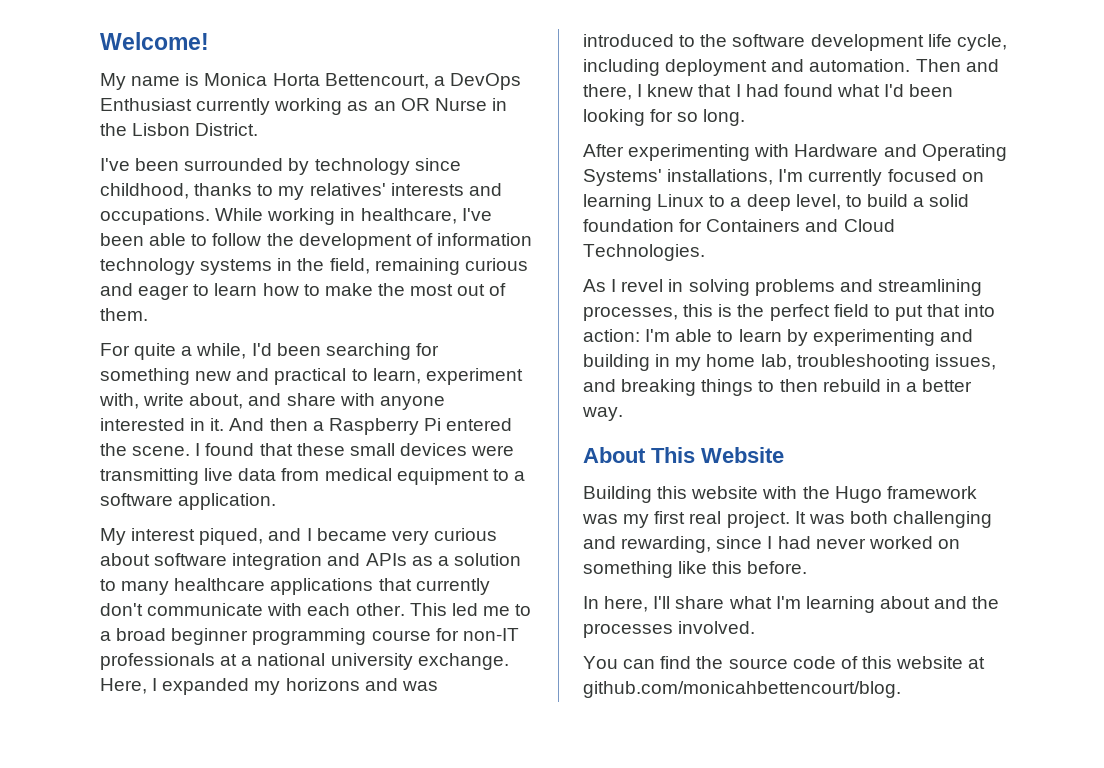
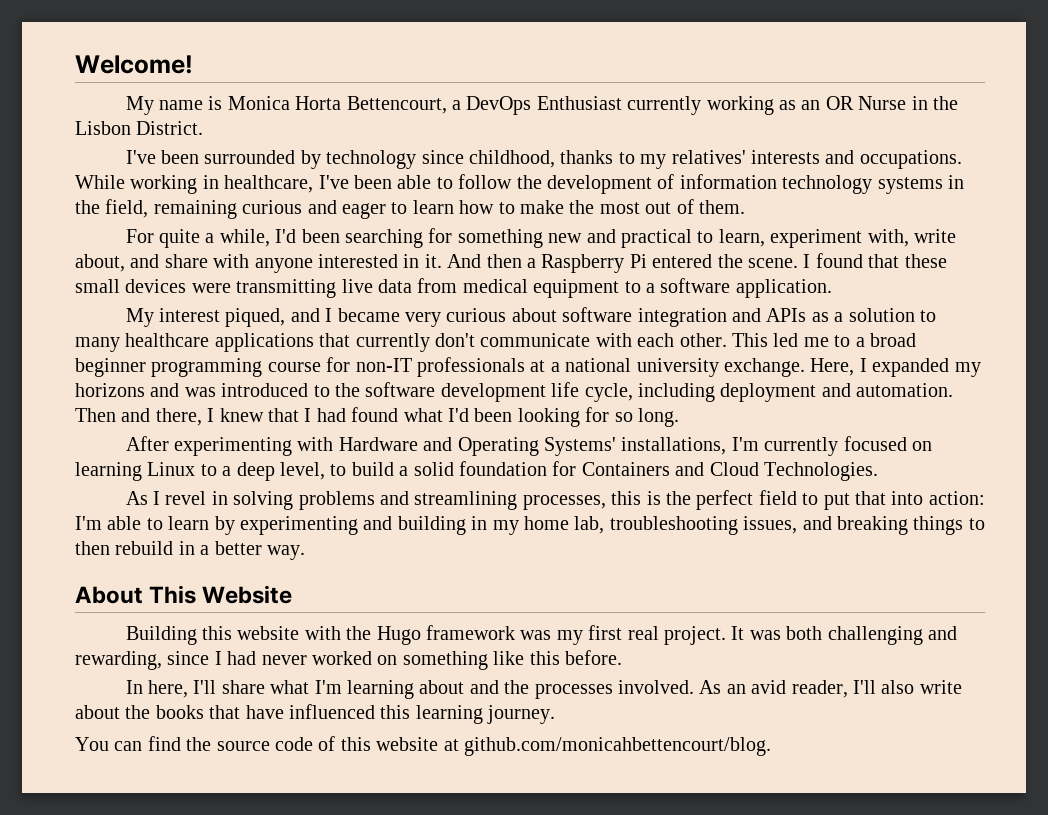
+ As an avid reader, I'll also write about the books that have influenced this learning journey.

